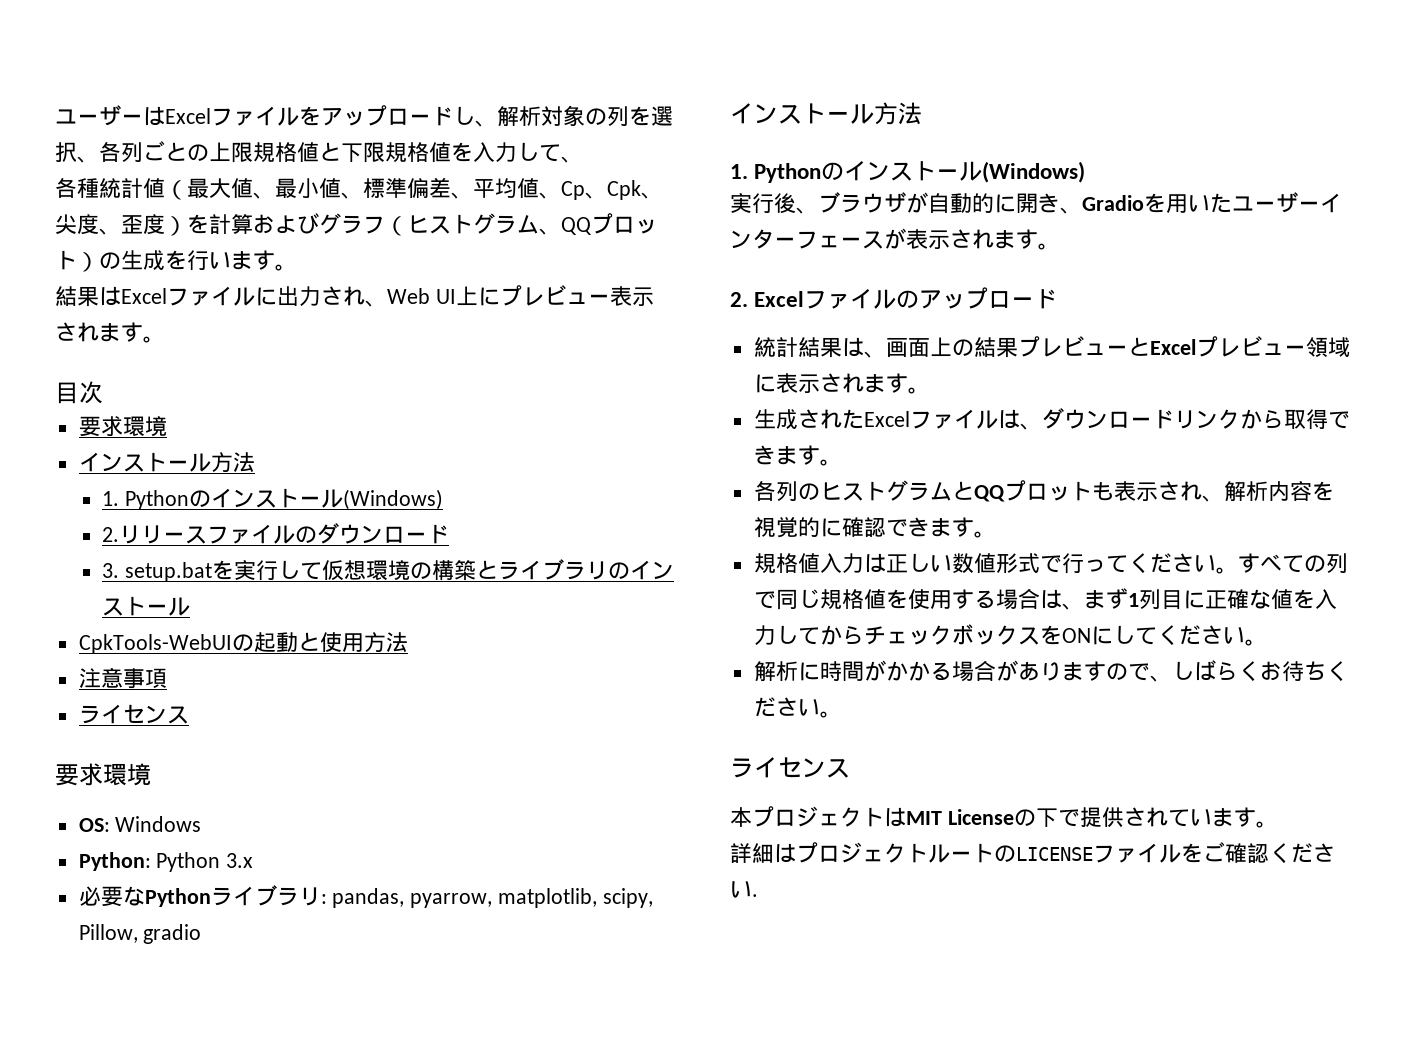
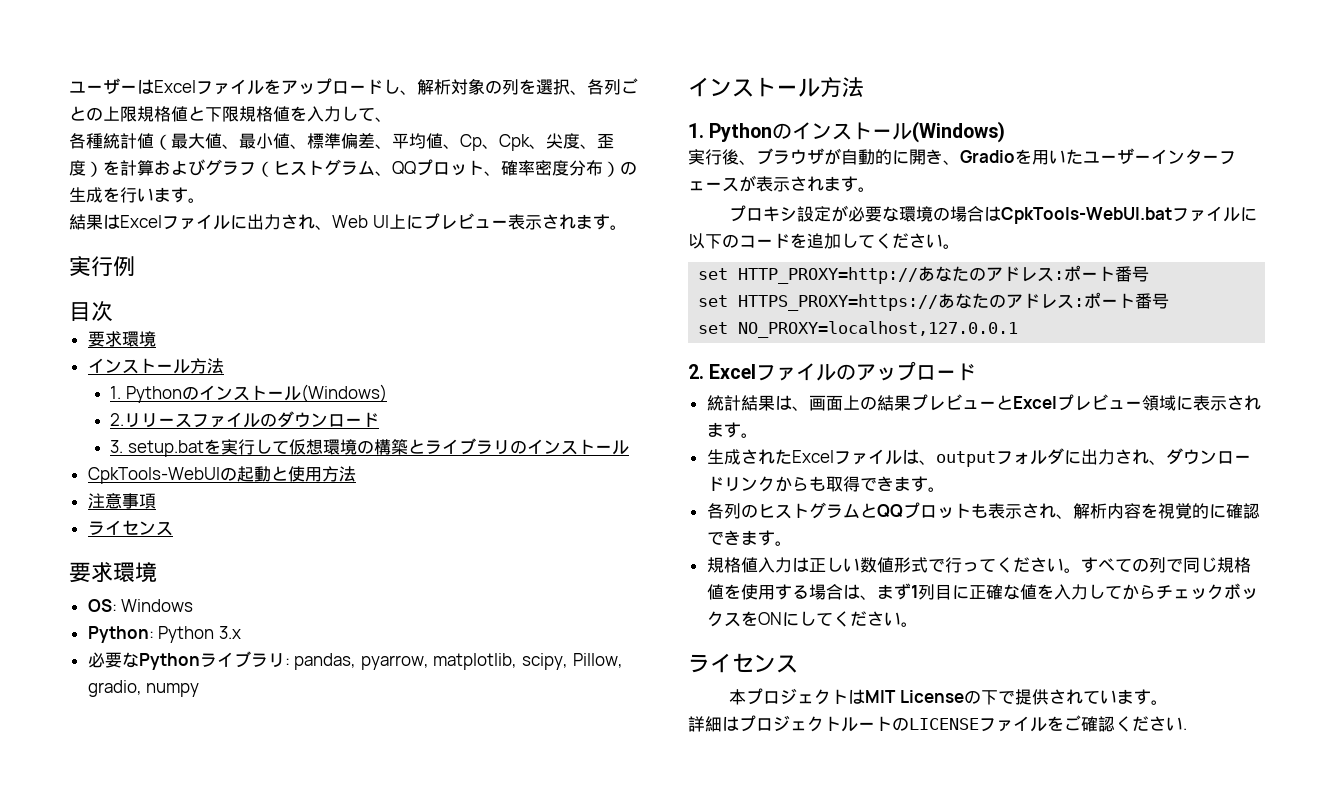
- 各種統計値（最大値、最小値、標準偏差、平均値、Cp、Cpk、尖度、歪度）を計算およびグラフ（ヒストグラム、QQプロット）の生成を行います。
+ 各種統計値（最大値、最小値、標準偏差、平均値、Cp、Cpk、尖度、歪度）を計算およびグラフ（ヒストグラム、QQプロット、確率密度分布）の生成を行います。
+ 実行例
- 必要なPythonライブラリ: pandas, pyarrow, matplotlib, scipy, Pillow, gradio
+ 必要なPythonライブラリ: pandas, pyarrow, matplotlib, scipy, Pillow, gradio, numpy
+ プロキシ設定が必要な環境の場合はCpkTools-WebUI.batファイルに以下のコードを追加してください。
+ set HTTP_PROXY=http://あなたのアドレス:ポート番号
+ set HTTPS_PROXY=https://あなたのアドレス:ポート番号
+ set NO_PROXY=localhost,127.0.0.1
- 生成されたExcelファイルは、ダウンロードリンクから取得できます。
+ 生成されたExcelファイルは、outputフォルダに出力され、ダウンロードリンクからも取得できます。
- 解析に時間がかかる場合がありますので、しばらくお待ちください。

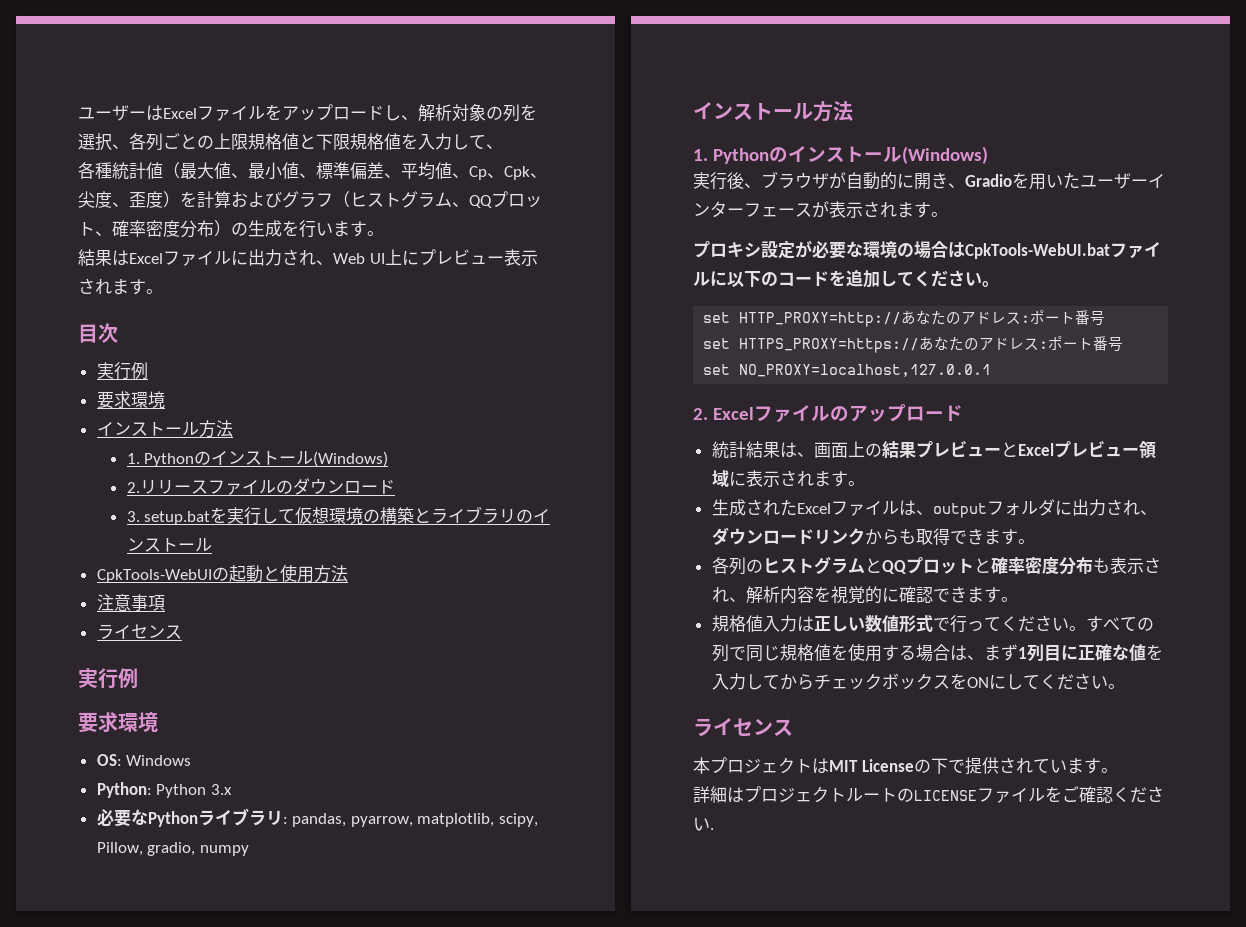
+ 目次
  実行例
- 目次
  注意事項
  ライセンス
+ 実行例
- 各列のヒストグラムとQQプロットも表示され、解析内容を視覚的に確認できます。
+ 各列のヒストグラムとQQプロットと確率密度分布も表示され、解析内容を視覚的に確認できます。

